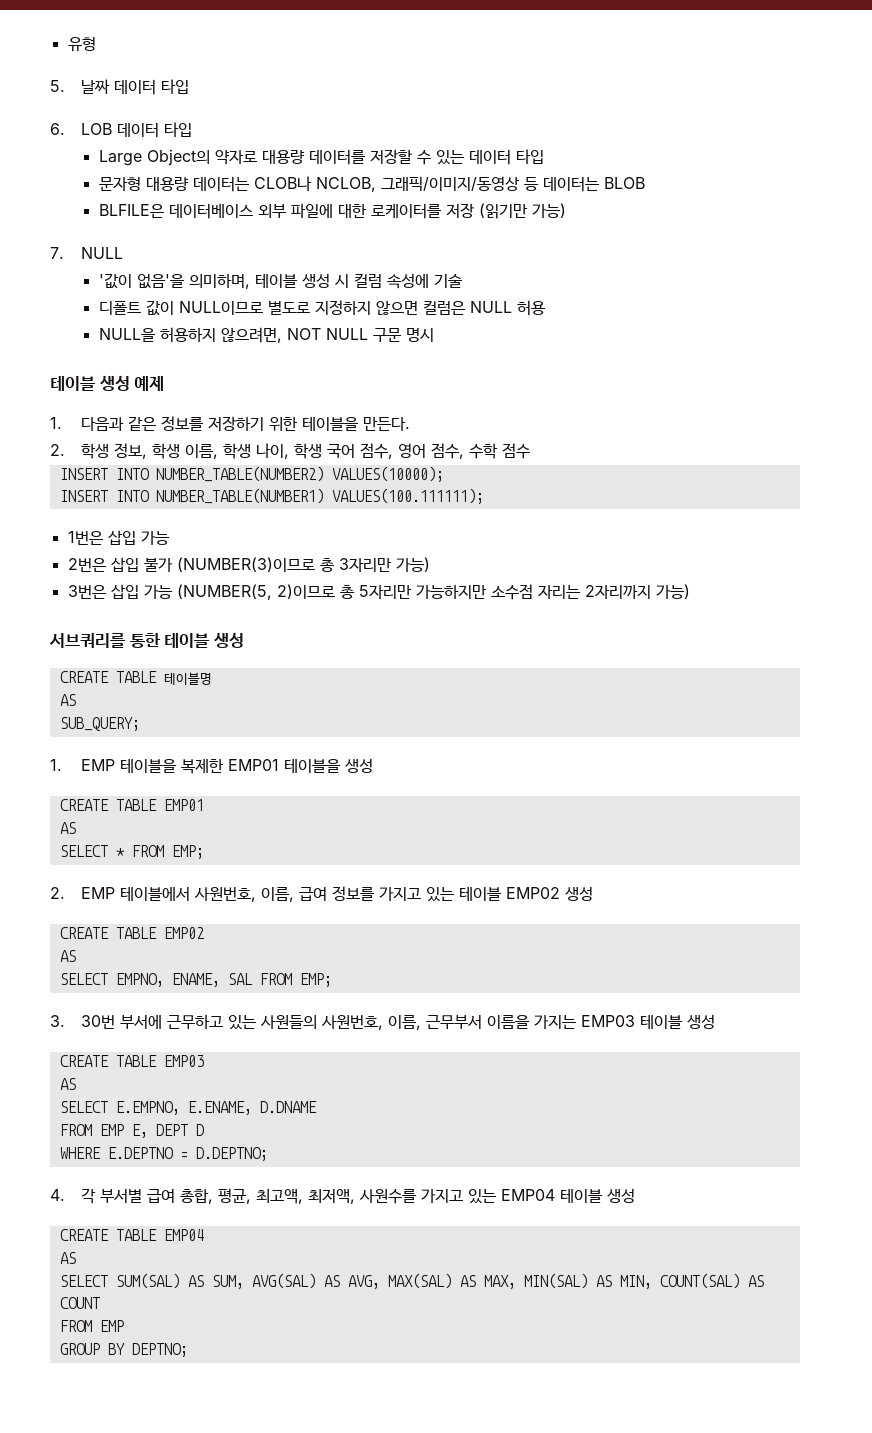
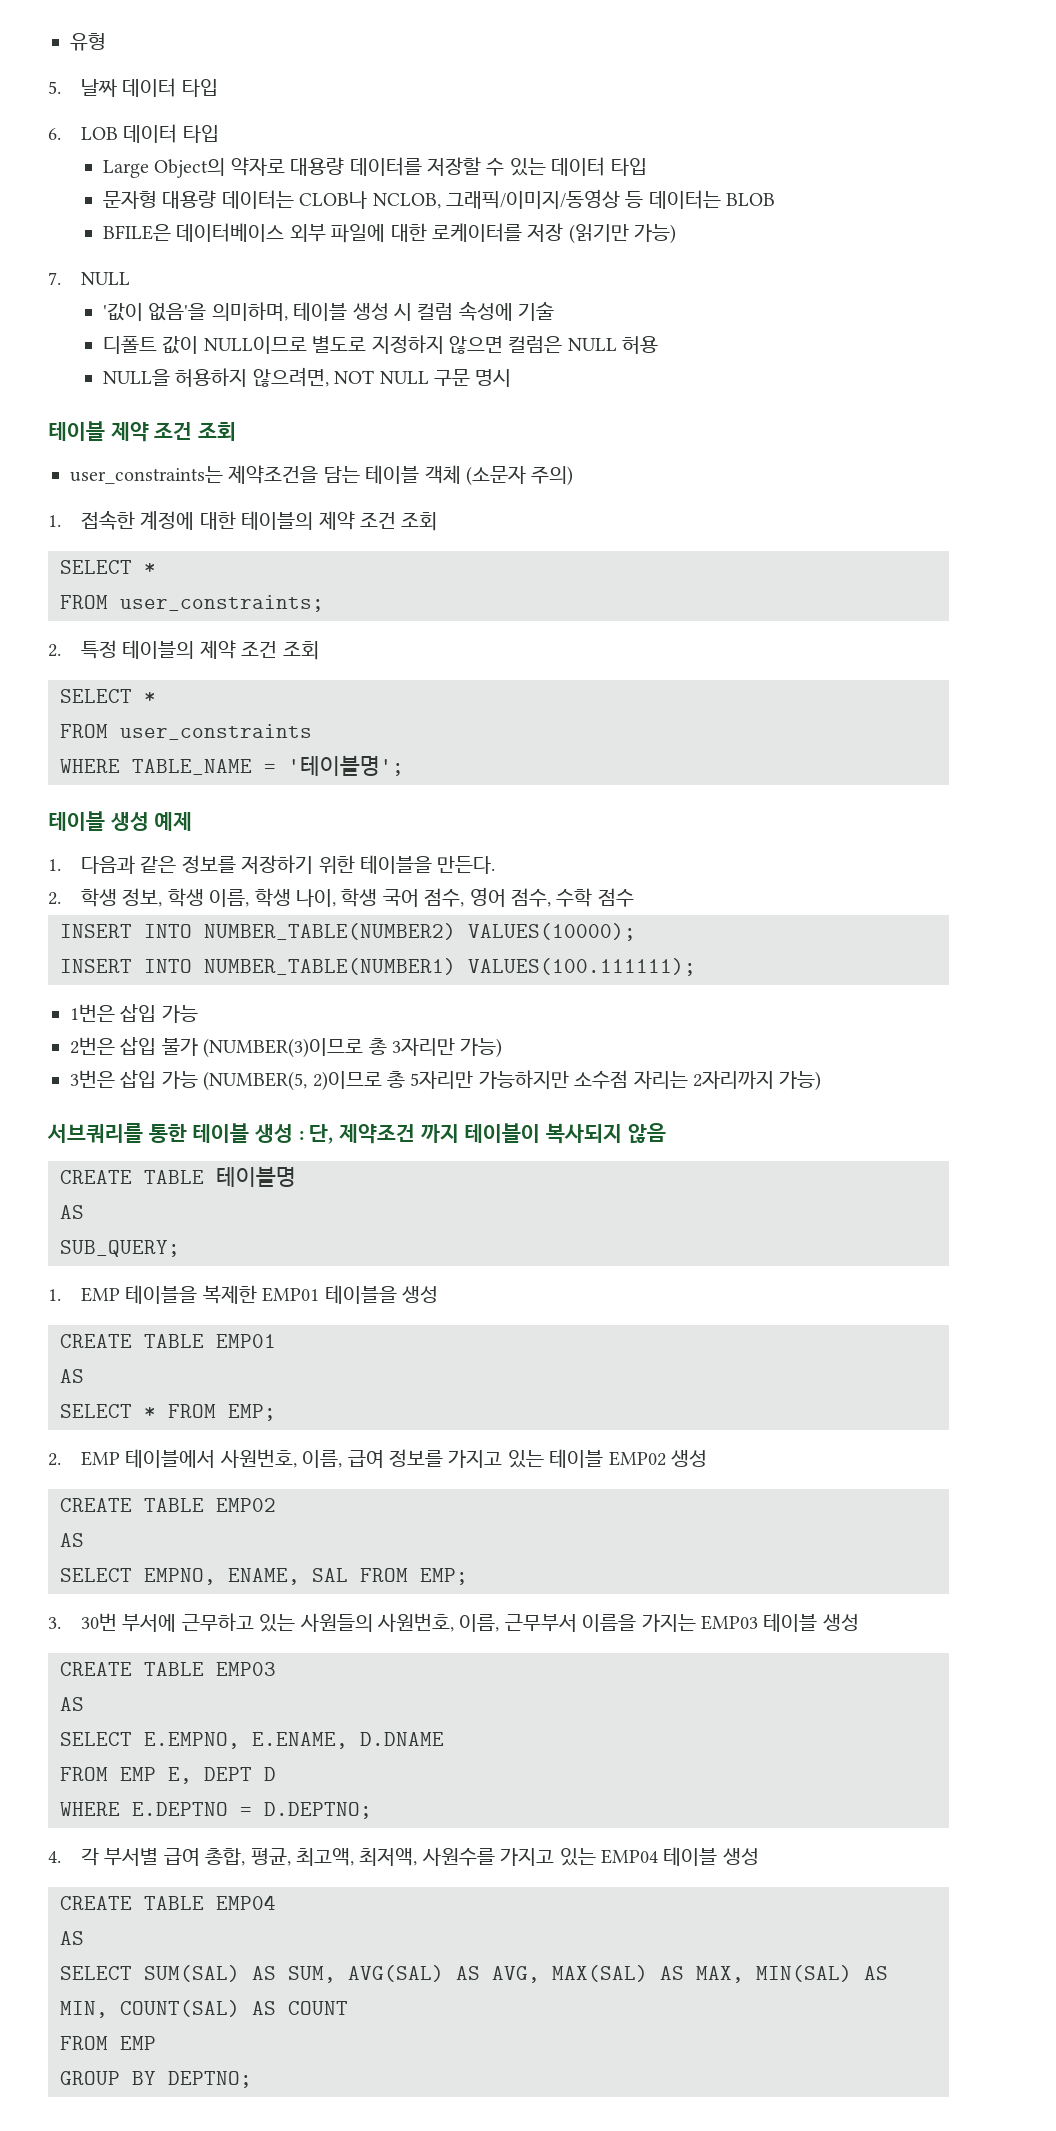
- BLFILE은 데이터베이스 외부 파일에 대한 로케이터를 저장 (읽기만 가능)
+ BFILE은 데이터베이스 외부 파일에 대한 로케이터를 저장 (읽기만 가능)
+ 테이블 제약 조건 조회
+ user_constraints는 제약조건을 담는 테이블 객체 (소문자 주의)
+ 1. 접속한 계정에 대한 테이블의 제약 조건 조회
+ SELECT *
+ FROM user_constraints;
+ 2. 특정 테이블의 제약 조건 조회
+ SELECT *
+ FROM user_constraints
+ WHERE TABLE_NAME = '테이블명';
- 서브쿼리를 통한 테이블 생성
+ 서브쿼리를 통한 테이블 생성 : 단, 제약조건 까지 테이블이 복사되지 않음

